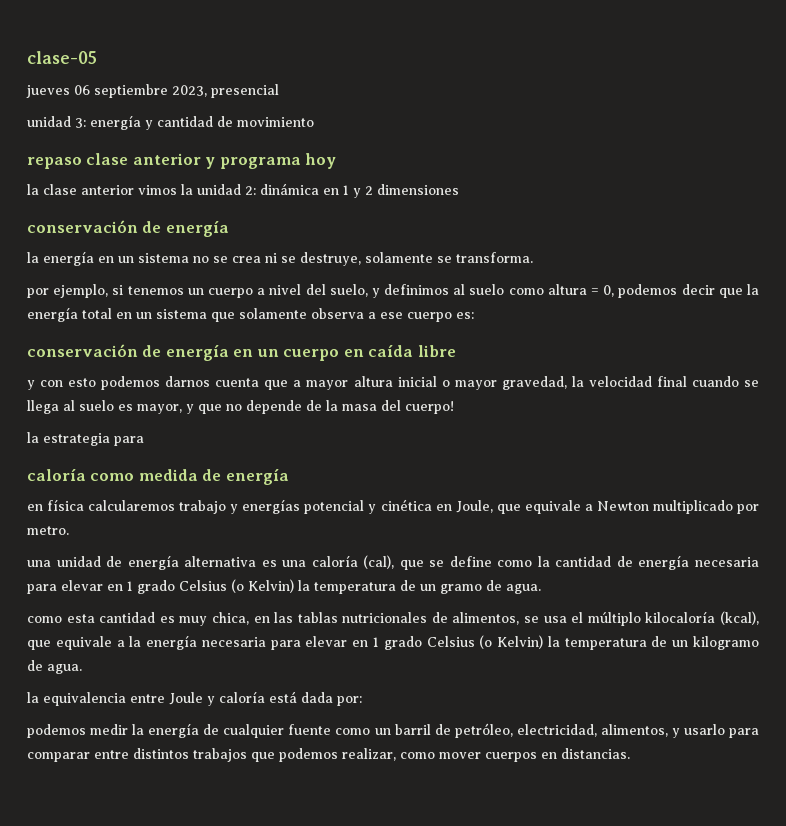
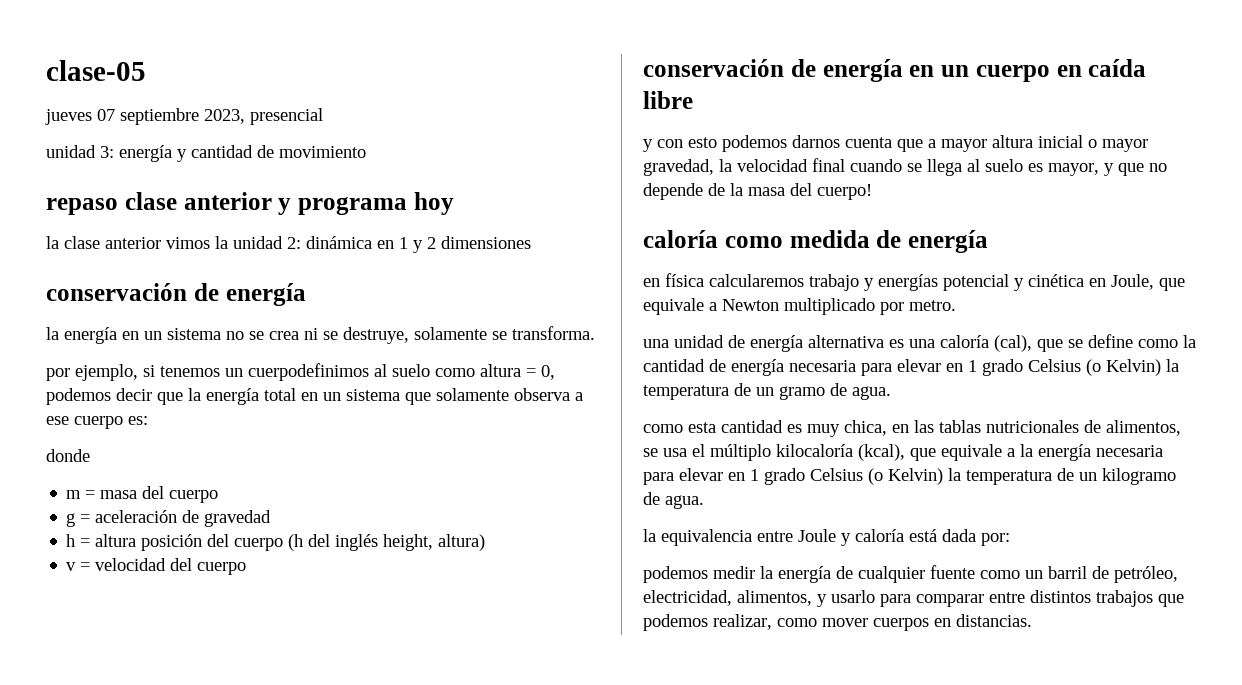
- jueves 06 septiembre 2023, presencial
+ jueves 07 septiembre 2023, presencial
- por ejemplo, si tenemos un cuerpo a nivel del suelo, y definimos al suelo como altura = 0, podemos decir que la energía total en un sistema que solamente observa a ese cuerpo es:
+ por ejemplo, si tenemos un cuerpodefinimos al suelo como altura = 0, podemos decir que la energía total en un sistema que solamente observa a ese cuerpo es:
+ donde
+ m = masa del cuerpo
+ g = aceleración de gravedad
+ h = altura posición del cuerpo (h del inglés height, altura)
+ v = velocidad del cuerpo
- la estrategia para

